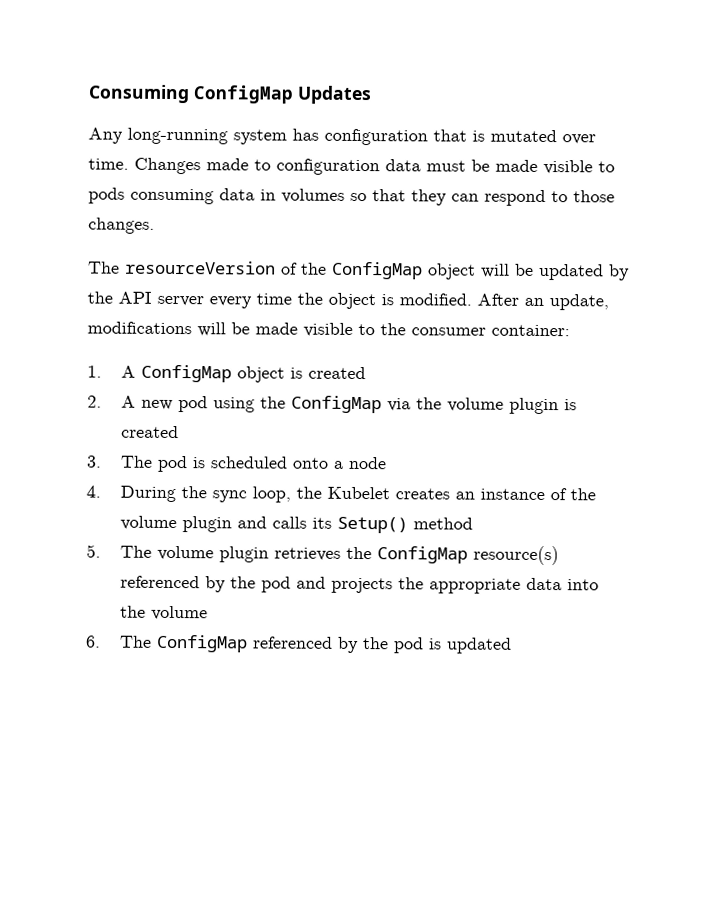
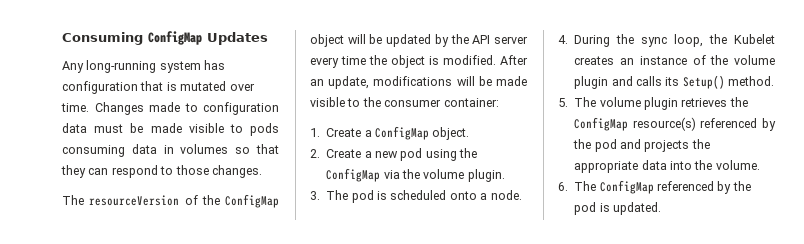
- 1. A ConfigMap object is created
+ 1. Create a ConfigMap object.
- 2. A new pod using the ConfigMap via the volume plugin is created
+ 2. Create a new pod using the ConfigMap via the volume plugin.
- 3. The pod is scheduled onto a node
+ 3. The pod is scheduled onto a node.
- 4. During the sync loop, the Kubelet creates an instance of the volume plugin and calls its Setup() method
+ 4. During the sync loop, the Kubelet creates an instance of the volume plugin and calls its Setup() method.
- 5. The volume plugin retrieves the ConfigMap resource(s) referenced by the pod and projects the appropriate data into the volume
+ 5. The volume plugin retrieves the ConfigMap resource(s) referenced by the pod and projects the appropriate data into the volume.
- 6. The ConfigMap referenced by the pod is updated
+ 6. The ConfigMap referenced by the pod is updated.

